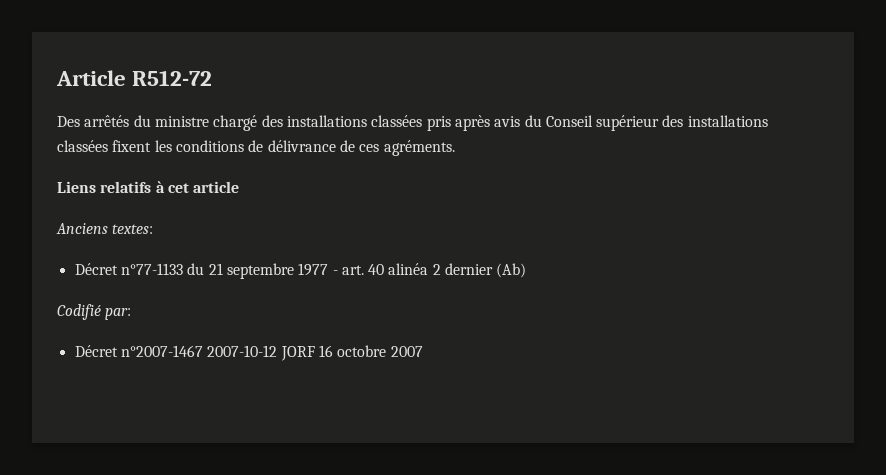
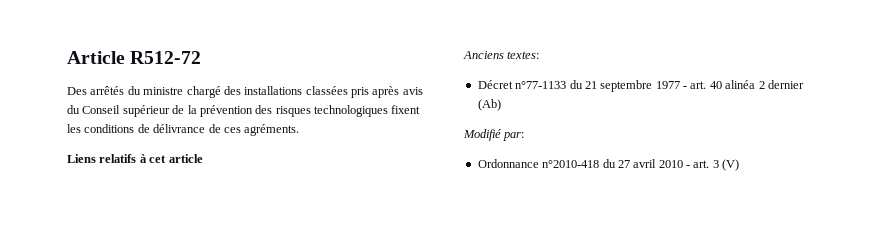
- Des arrêtés du ministre chargé des installations classées pris après avis du Conseil supérieur des installations classées fixent les conditions de délivrance de ces agréments.
+ Des arrêtés du ministre chargé des installations classées pris après avis du Conseil supérieur de la prévention des risques technologiques fixent les conditions de délivrance de ces agréments.
- Codifié par:
+ Modifié par:
- Décret n°2007-1467 2007-10-12 JORF 16 octobre 2007
+ Ordonnance n°2010-418 du 27 avril 2010 - art. 3 (V)

